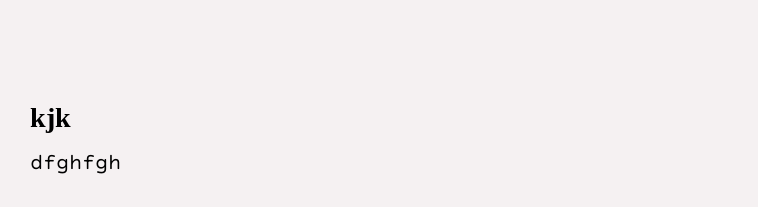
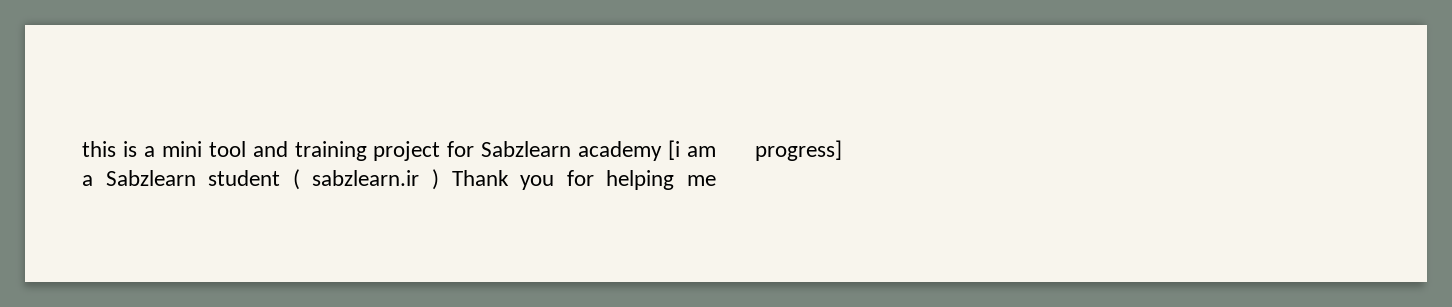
- kjk
- dfghfgh
+ this is a mini tool and training project for Sabzlearn academy [i am a Sabzlearn student ( sabzlearn.ir ) Thank you for helping me progress]

